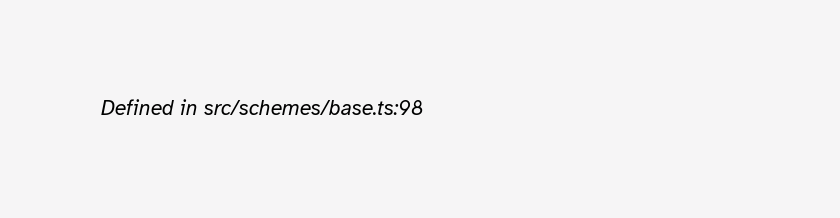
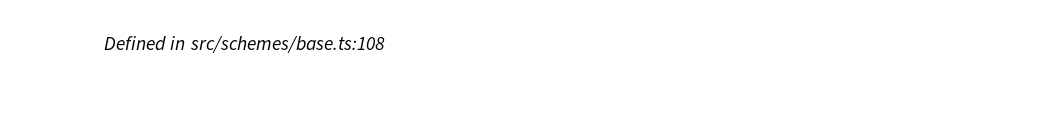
- Defined in src/schemes/base.ts:98
+ Defined in src/schemes/base.ts:108

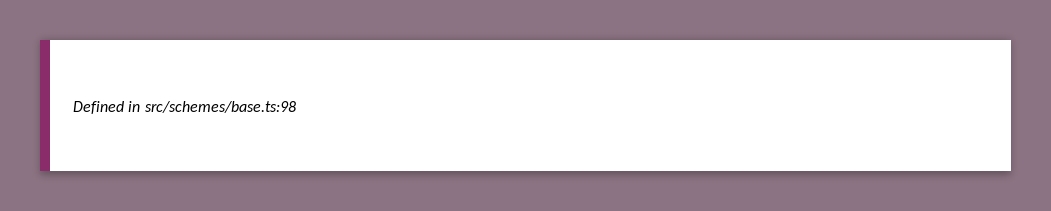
- Defined in src/schemes/base.ts:108
+ Defined in src/schemes/base.ts:98

